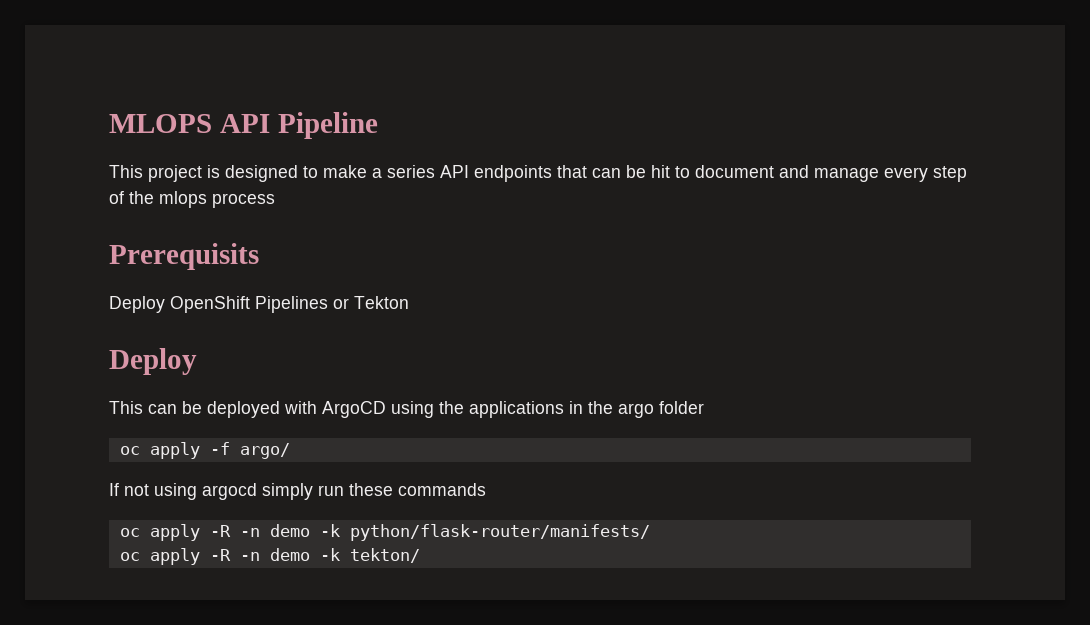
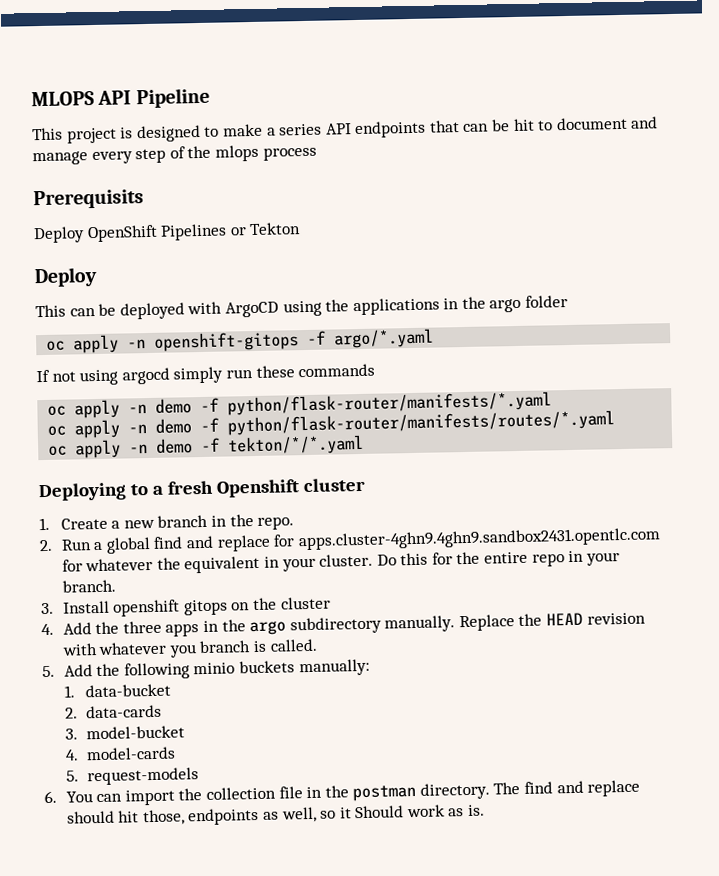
- oc apply -f argo/
+ oc apply -n openshift-gitops -f argo/*.yaml
- oc apply -R -n demo -k python/flask-router/manifests/
- oc apply -R -n demo -k tekton/
+ oc apply -n demo -f python/flask-router/manifests/*.yaml
+ oc apply -n demo -f python/flask-router/manifests/routes/*.yaml
+ oc apply -n demo -f tekton/*/*.yaml
+ Deploying to a fresh Openshift cluster
+ 1. Create a new branch in the repo.
+ 2. Run a global find and replace for apps.cluster-4ghn9.4ghn9.sandbox2431.opentlc.com for whatever the equivalent in your cluster. Do this for the entire repo in your branch.
+ 3. Install openshift gitops on the cluster
+ 4. Add the three apps in the argo subdirectory manually. Replace the HEAD revision with whatever you branch is called.
+ 5. Add the following minio buckets manually:
+ 1. data-bucket
+ 2. data-cards
+ 3. model-bucket
+ 4. model-cards
+ 5. request-models
+ 6. You can import the collection file in the postman directory. The find and replace should hit those, endpoints as well, so it Should work as is.

